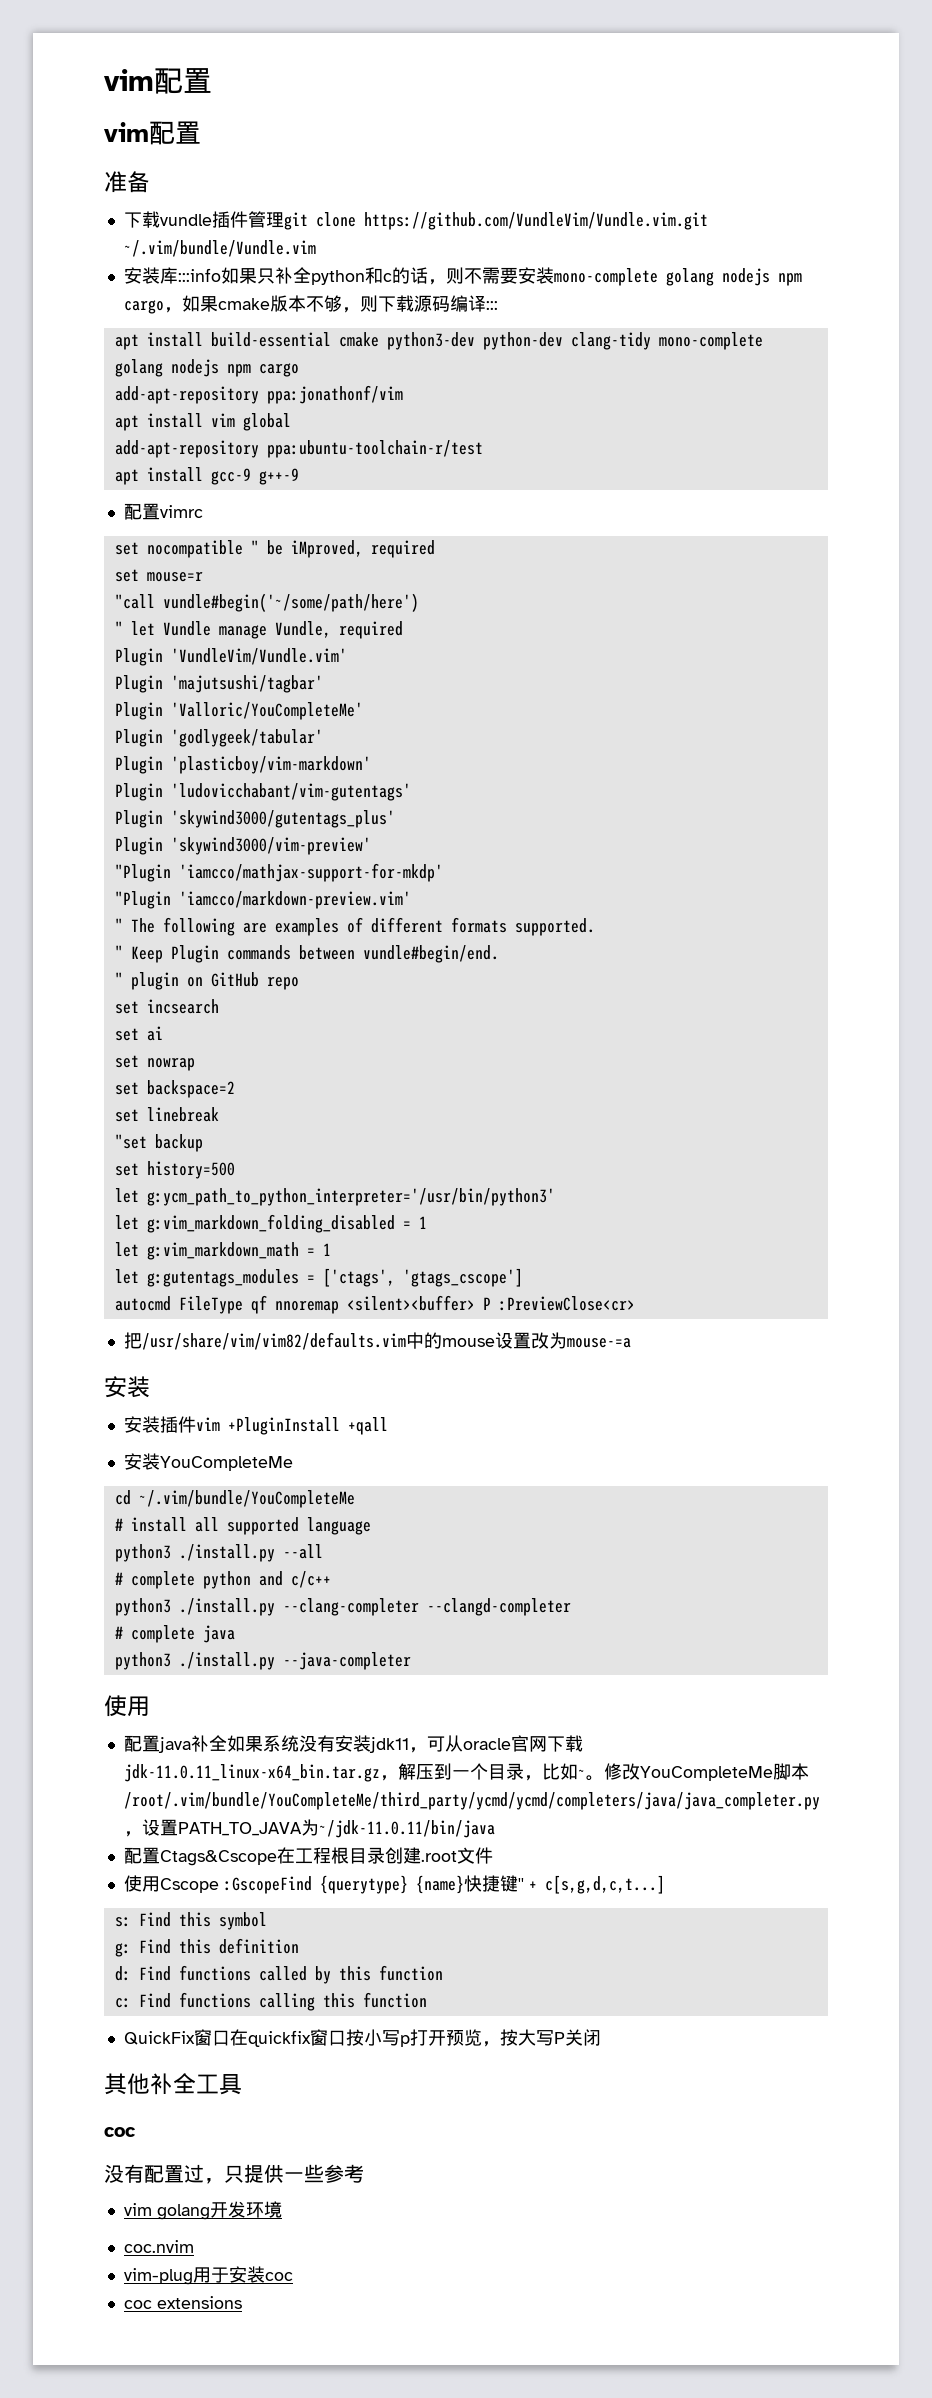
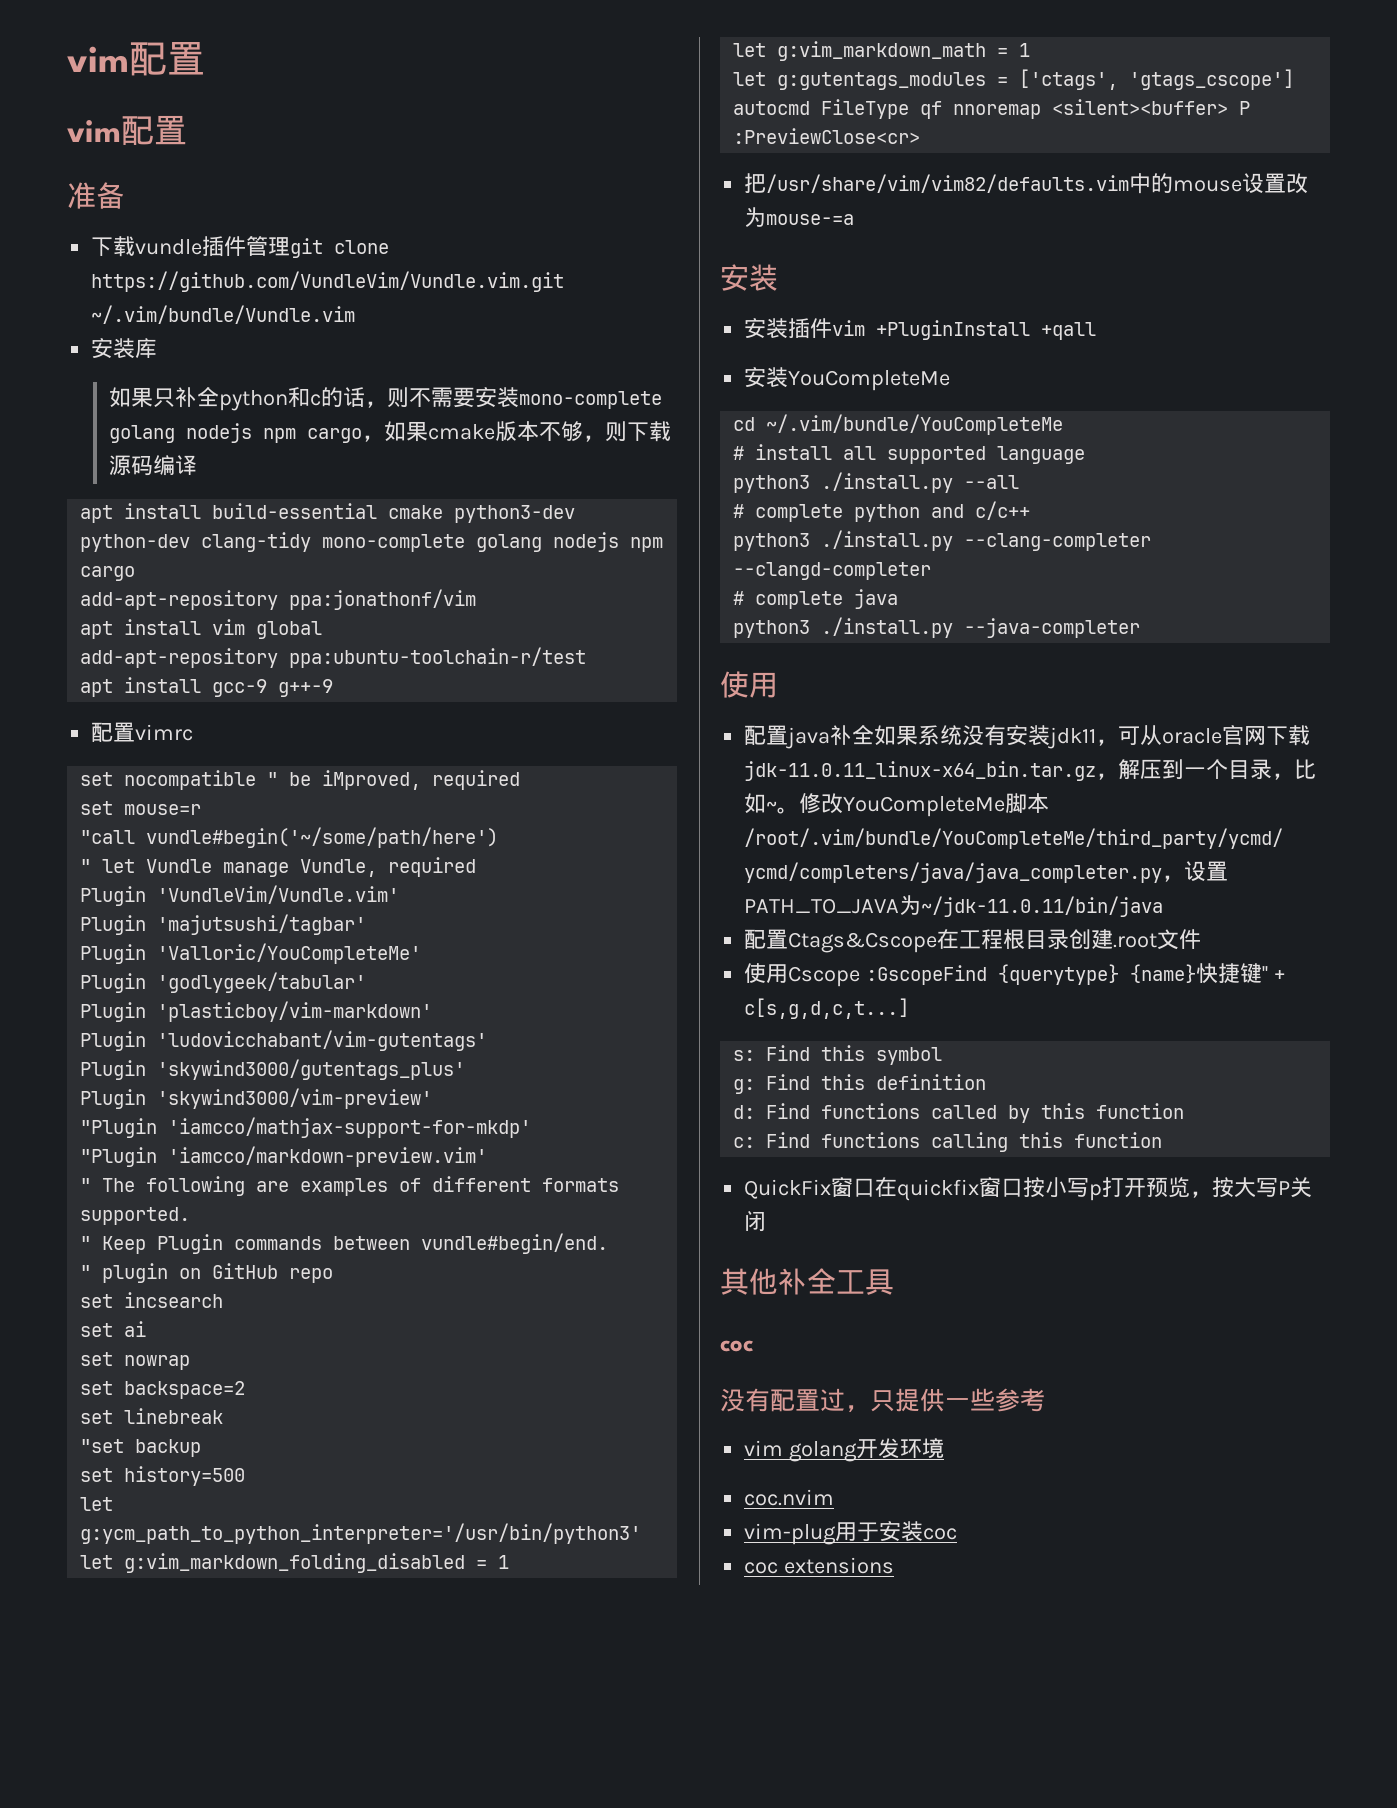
- 安装库:::info如果只补全python和c的话，则不需要安装mono-complete golang nodejs npm cargo，如果cmake版本不够，则下载源码编译:::
+ 安装库
+ 如果只补全python和c的话，则不需要安装mono-complete golang nodejs npm cargo，如果cmake版本不够，则下载源码编译

